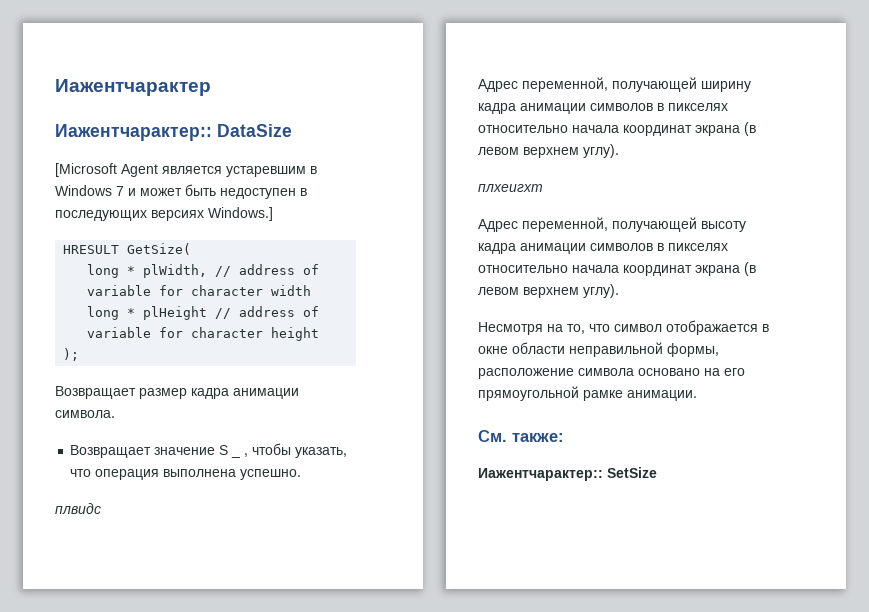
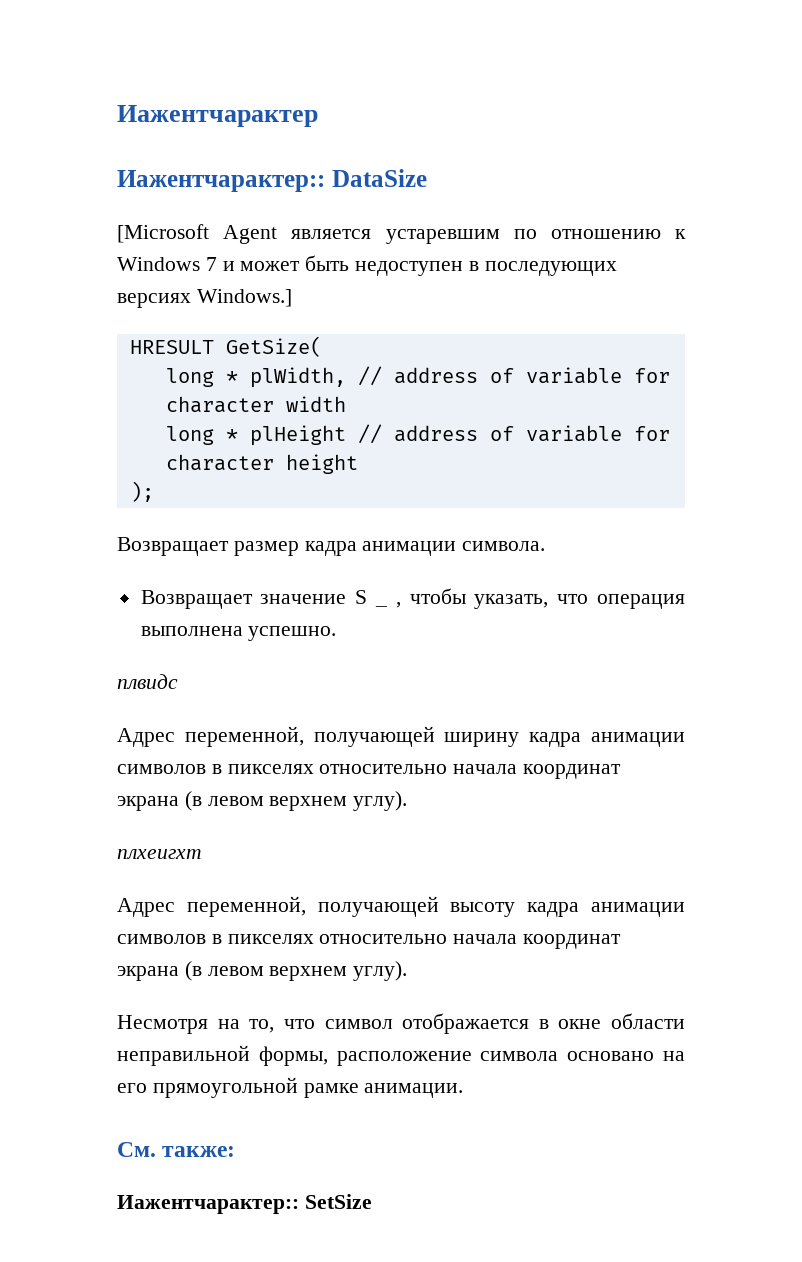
- [Microsoft Agent является устаревшим в Windows 7 и может быть недоступен в последующих версиях Windows.]
+ [Microsoft Agent является устаревшим по отношению к Windows 7 и может быть недоступен в последующих версиях Windows.]

